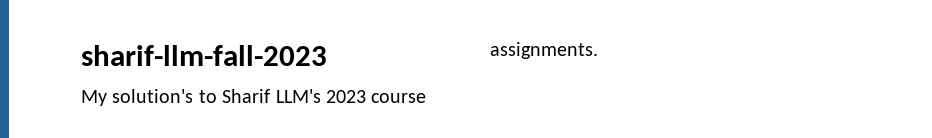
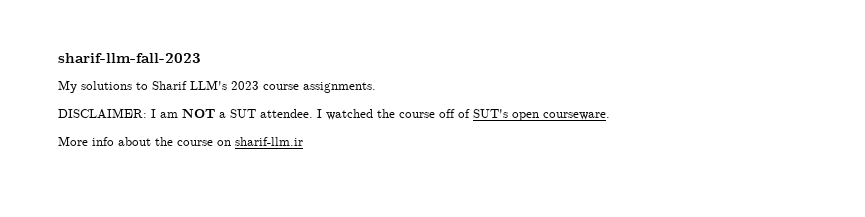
- My solution's to Sharif LLM's 2023 course assignments.
+ My solutions to Sharif LLM's 2023 course assignments.
+ DISCLAIMER: I am NOT a SUT attendee. I watched the course off of SUT's open courseware.
+ More info about the course on sharif-llm.ir

